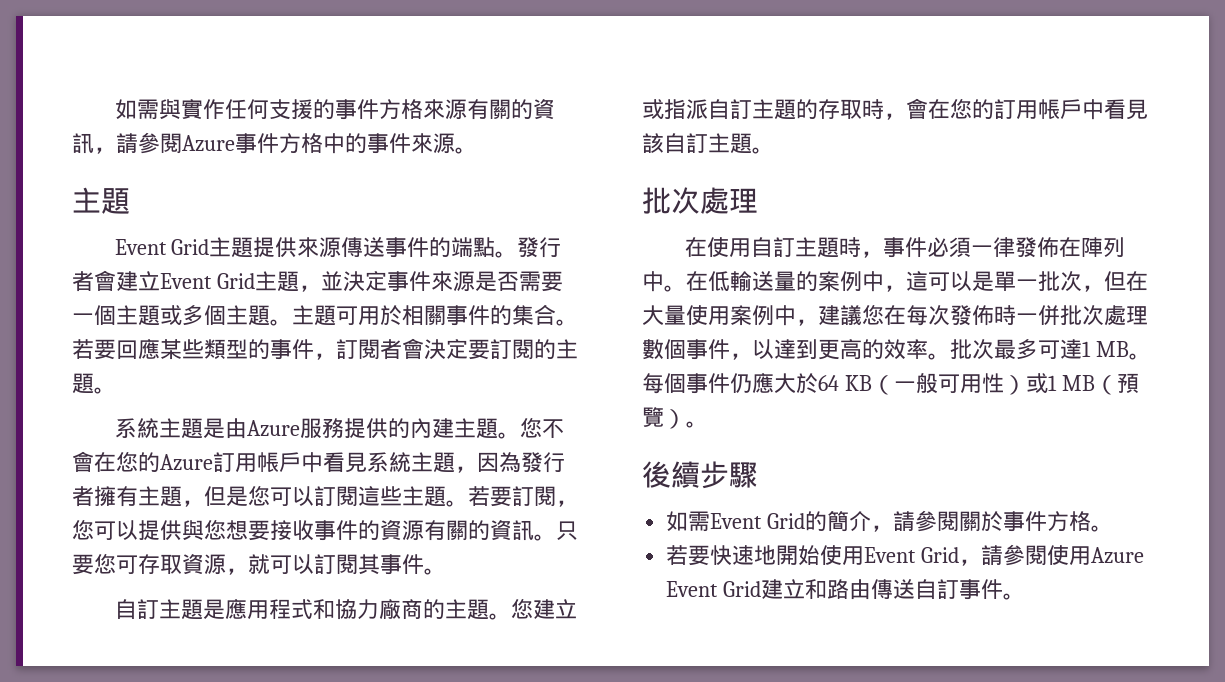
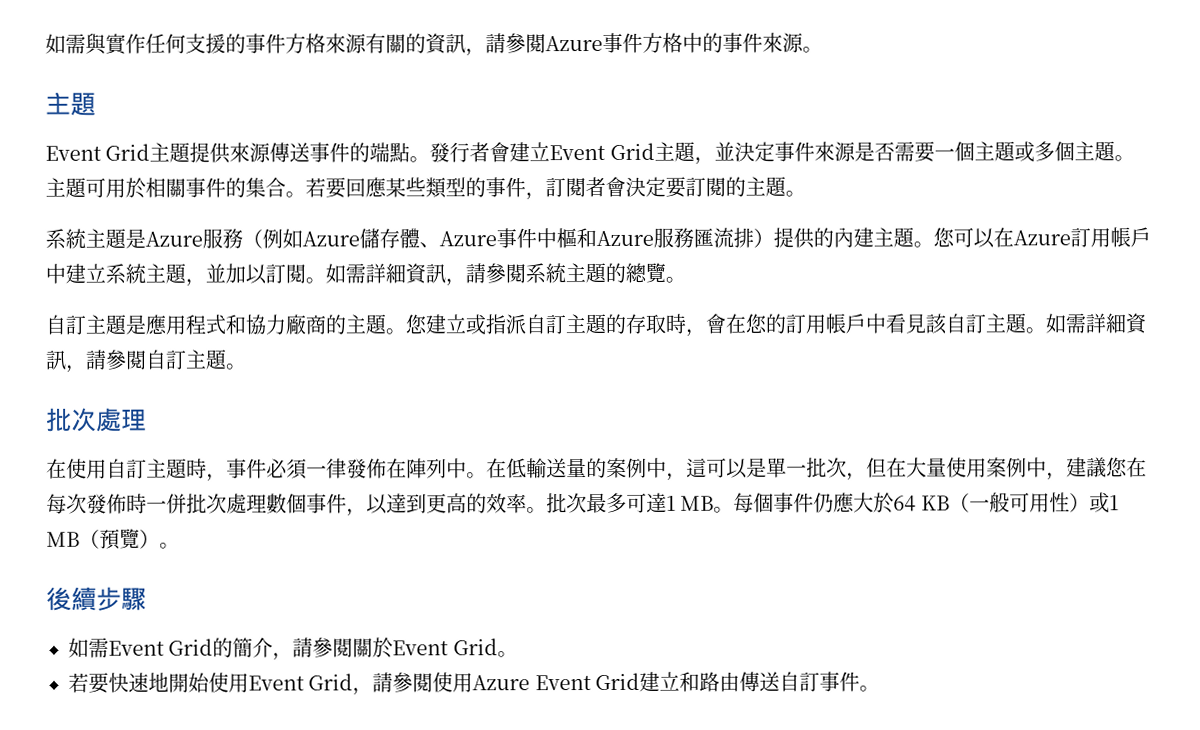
- 系統主題是由Azure服務提供的內建主題。
+ 系統主題是Azure服務（例如Azure儲存體、Azure事件中樞和Azure服務匯流排）提供的內建主題。
- 您不會在您的Azure訂用帳戶中看見系統主題，因為發行者擁有主題，但是您可以訂閱這些主題。若要訂閱，您可以提供與您想要接收事件的資源有關的資訊。只要您可存取資源，就可以訂閱其事件。
+ 您可以在Azure訂用帳戶中建立系統主題，並加以訂閱。如需詳細資訊，請參閱系統主題的總覽。
+ 如需詳細資訊，請參閱自訂主題。
- 如需Event Grid的簡介，請參閱關於事件方格。
+ 如需Event Grid的簡介，請參閱關於Event Grid。

